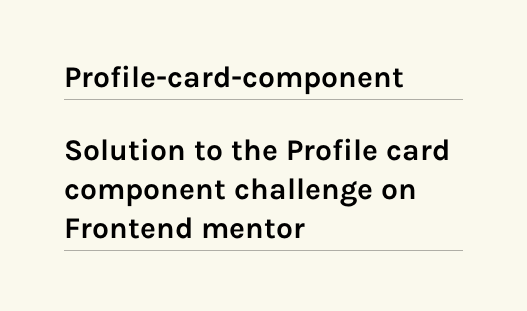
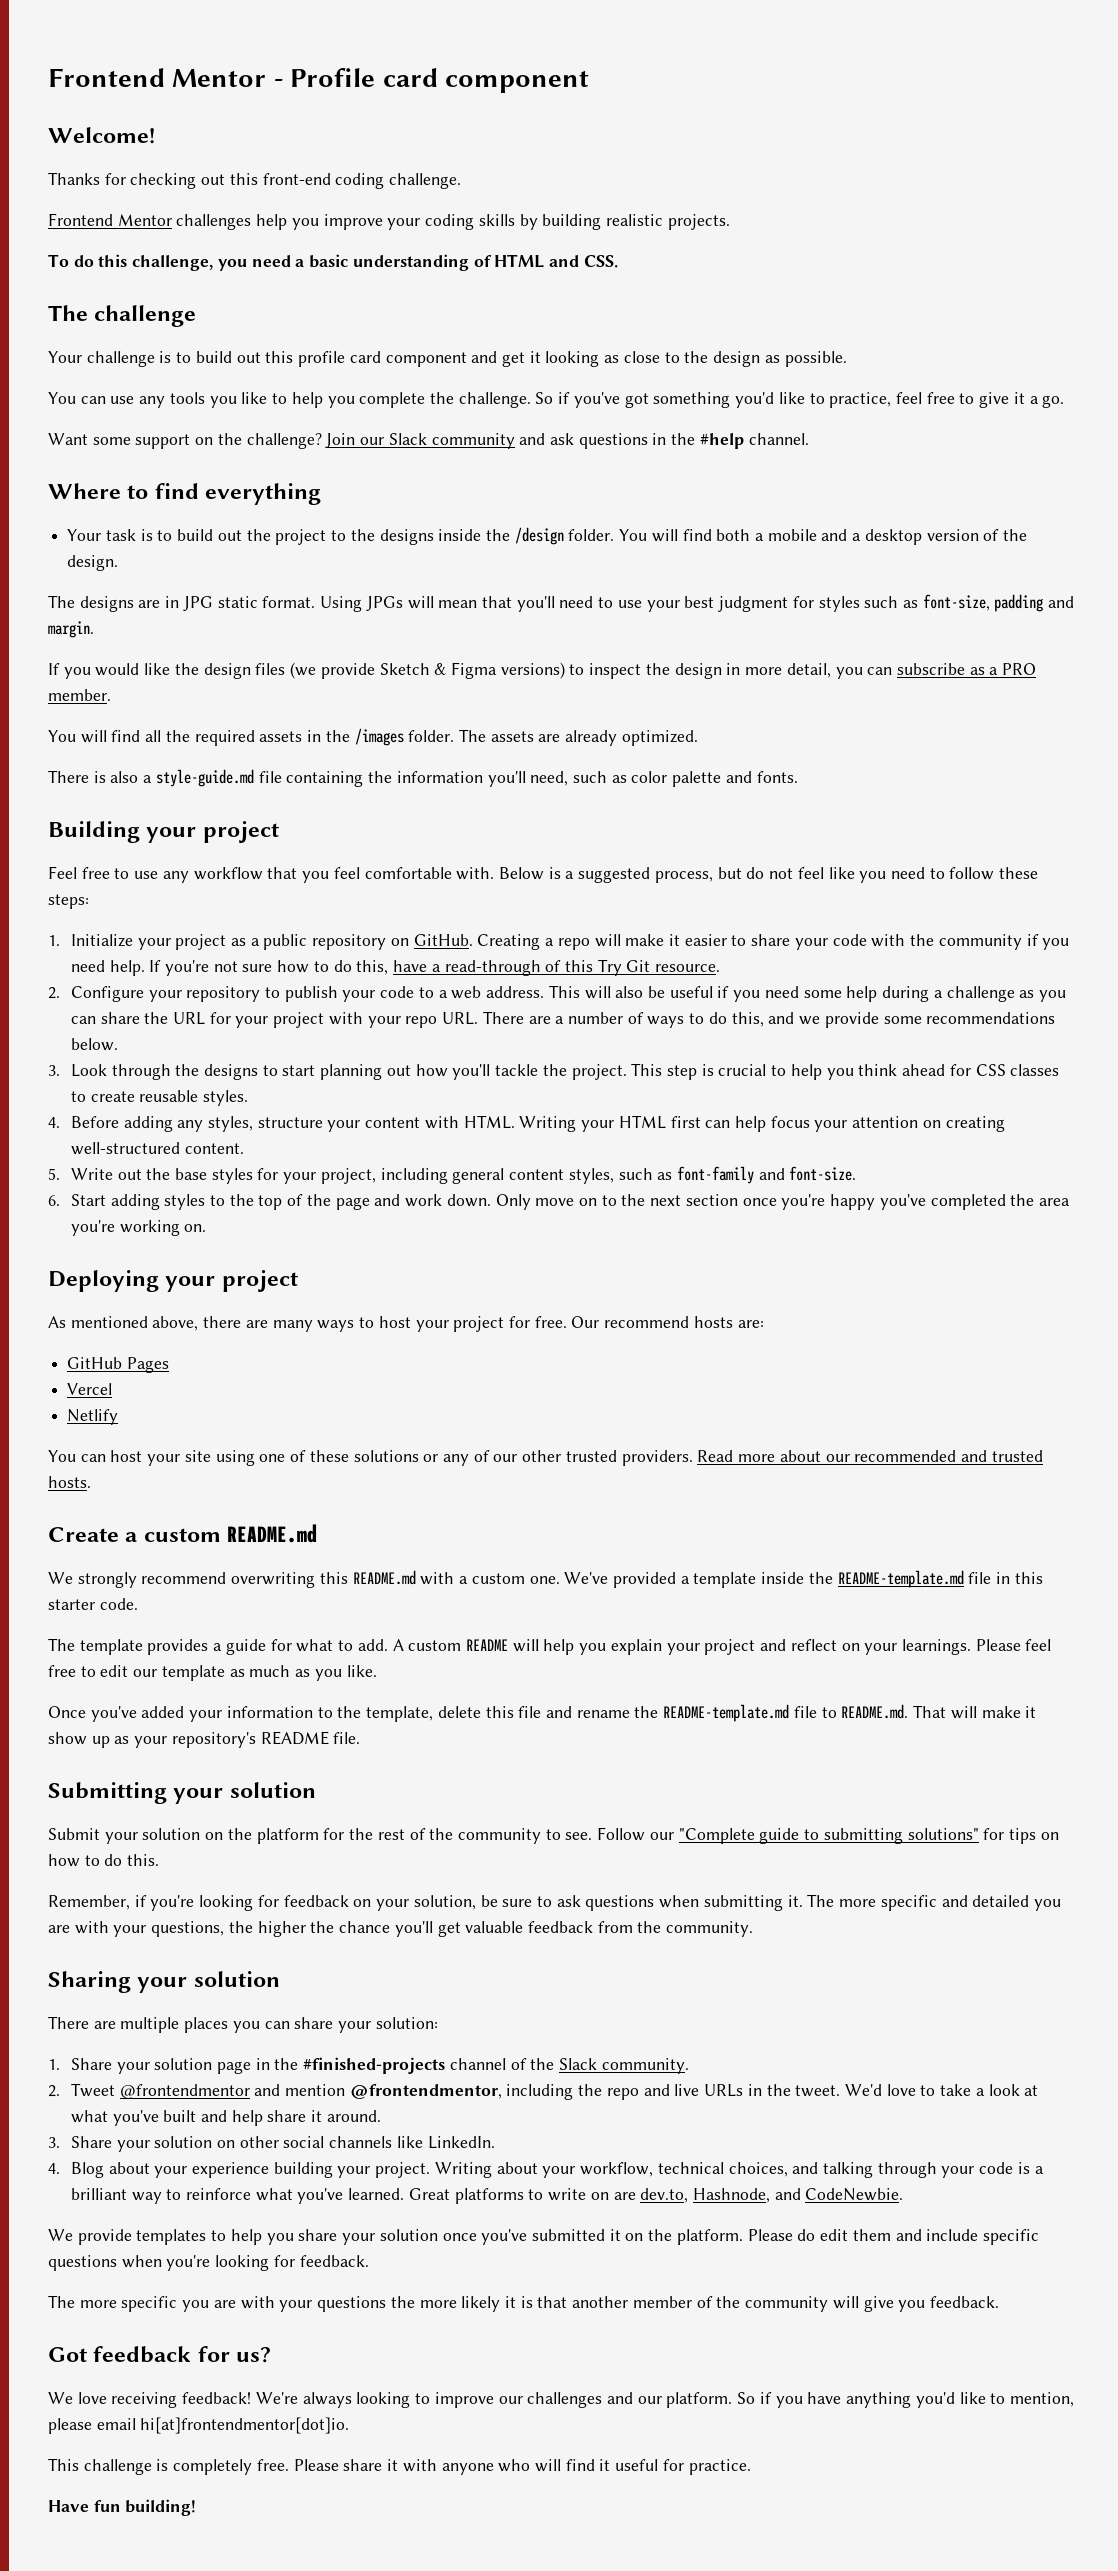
- Profile-card-component
- Solution to the Profile card component challenge on Frontend mentor
+ Frontend Mentor - Profile card component
+ Welcome!
+ Thanks for checking out this front-end coding challenge.
+ Frontend Mentor challenges help you improve your coding skills by building realistic projects.
+ To do this challenge, you need a basic understanding of HTML and CSS.
+ The challenge
+ Your challenge is to build out this profile card component and get it looking as close to the design as possible.
+ You can use any tools you like to help you complete the challenge. So if you've got something you'd like to practice, feel free to give it a go.
+ Want some support on the challenge? Join our Slack community and ask questions in the #help channel.
+ Where to find everything
+ Your task is to build out the project to the designs inside the /design folder. You will find both a mobile and a desktop version of the design.
+ The designs are in JPG static format. Using JPGs will mean that you'll need to use your best judgment for styles such as font-size, padding and margin.
+ If you would like the design files (we provide Sketch & Figma versions) to inspect the design in more detail, you can subscribe as a PRO member.
+ You will find all the required assets in the /images folder. The assets are already optimized.
+ There is also a style-guide.md file containing the information you'll need, such as color palette and fonts.
+ Building your project
+ Feel free to use any workflow that you feel comfortable with. Below is a suggested process, but do not feel like you need to follow these steps:
+ 1. Initialize your project as a public repository on GitHub. Creating a repo will make it easier to share your code with the community if you need help. If you're not sure how to do this, have a read-through of this Try Git resource.
+ 2. Configure your repository to publish your code to a web address. This will also be useful if you need some help during a challenge as you can share the URL for your project with your repo URL. There are a number of ways to do this, and we provide some recommendations below.
+ 3. Look through the designs to start planning out how you'll tackle the project. This step is crucial to help you think ahead for CSS classes to create reusable styles.
+ 4. Before adding any styles, structure your content with HTML. Writing your HTML first can help focus your attention on creating well-structured content.
+ 5. Write out the base styles for your project, including general content styles, such as font-family and font-size.
+ 6. Start adding styles to the top of the page and work down. Only move on to the next section once you're happy you've completed the area you're working on.
+ Deploying your project
+ As mentioned above, there are many ways to host your project for free. Our recommend hosts are:
+ GitHub Pages
+ Vercel
+ Netlify
+ You can host your site using one of these solutions or any of our other trusted providers. Read more about our recommended and trusted hosts.
+ Create a custom README.md
+ We strongly recommend overwriting this README.md with a custom one. We've provided a template inside the README-template.md file in this starter code.
+ The template provides a guide for what to add. A custom README will help you explain your project and reflect on your learnings. Please feel free to edit our template as much as you like.
+ Once you've added your information to the template, delete this file and rename the README-template.md file to README.md. That will make it show up as your repository's README file.
+ Submitting your solution
+ Submit your solution on the platform for the rest of the community to see. Follow our "Complete guide to submitting solutions" for tips on how to do this.
+ Remember, if you're looking for feedback on your solution, be sure to ask questions when submitting it. The more specific and detailed you are with your questions, the higher the chance you'll get valuable feedback from the community.
+ Sharing your solution
+ There are multiple places you can share your solution:
+ 1. Share your solution page in the #finished-projects channel of the Slack community.
+ 2. Tweet @frontendmentor and mention @frontendmentor, including the repo and live URLs in the tweet. We'd love to take a look at what you've built and help share it around.
+ 3. Share your solution on other social channels like LinkedIn.
+ 4. Blog about your experience building your project. Writing about your workflow, technical choices, and talking through your code is a brilliant way to reinforce what you've learned. Great platforms to write on are dev.to, Hashnode, and CodeNewbie.
+ We provide templates to help you share your solution once you've submitted it on the platform. Please do edit them and include specific questions when you're looking for feedback.
+ The more specific you are with your questions the more likely it is that another member of the community will give you feedback.
+ Got feedback for us?
+ We love receiving feedback! We're always looking to improve our challenges and our platform. So if you have anything you'd like to mention, please email hi[at]frontendmentor[dot]io.
+ This challenge is completely free. Please share it with anyone who will find it useful for practice.
+ Have fun building!

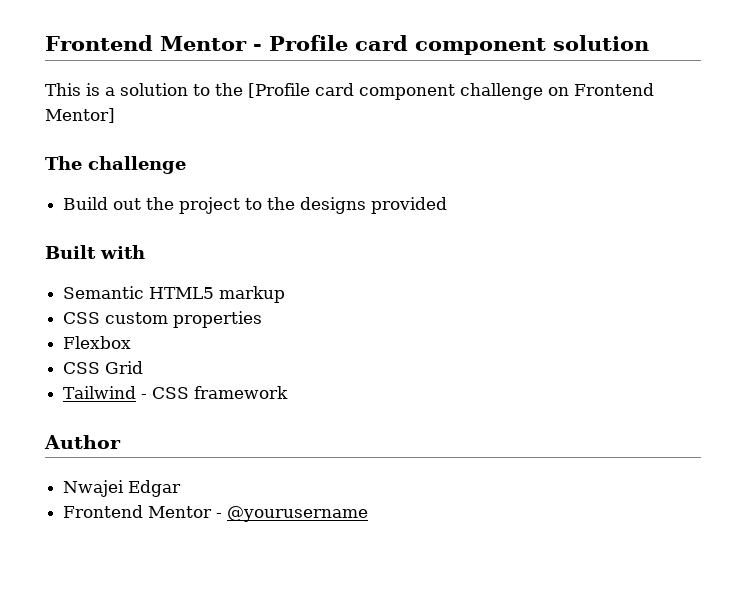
- Frontend Mentor - Profile card component
- Welcome!
- Thanks for checking out this front-end coding challenge.
- Frontend Mentor challenges help you improve your coding skills by building realistic projects.
- To do this challenge, you need a basic understanding of HTML and CSS.
+ Frontend Mentor - Profile card component solution
+ This is a solution to the [Profile card component challenge on Frontend Mentor]
  The challenge
- Your challenge is to build out this profile card component and get it looking as close to the design as possible.
- You can use any tools you like to help you complete the challenge. So if you've got something you'd like to practice, feel free to give it a go.
- Want some support on the challenge? Join our Slack community and ask questions in the #help channel.
- Where to find everything
- Your task is to build out the project to the designs inside the /design folder. You will find both a mobile and a desktop version of the design.
- The designs are in JPG static format. Using JPGs will mean that you'll need to use your best judgment for styles such as font-size, padding and margin.
- If you would like the design files (we provide Sketch & Figma versions) to inspect the design in more detail, you can subscribe as a PRO member.
- You will find all the required assets in the /images folder. The assets are already optimized.
- There is also a style-guide.md file containing the information you'll need, such as color palette and fonts.
- Building your project
- Feel free to use any workflow that you feel comfortable with. Below is a suggested process, but do not feel like you need to follow these steps:
- 1. Initialize your project as a public repository on GitHub. Creating a repo will make it easier to share your code with the community if you need help. If you're not sure how to do this, have a read-through of this Try Git resource.
- 2. Configure your repository to publish your code to a web address. This will also be useful if you need some help during a challenge as you can share the URL for your project with your repo URL. There are a number of ways to do this, and we provide some recommendations below.
- 3. Look through the designs to start planning out how you'll tackle the project. This step is crucial to help you think ahead for CSS classes to create reusable styles.
- 4. Before adding any styles, structure your content with HTML. Writing your HTML first can help focus your attention on creating well-structured content.
- 5. Write out the base styles for your project, including general content styles, such as font-family and font-size.
- 6. Start adding styles to the top of the page and work down. Only move on to the next section once you're happy you've completed the area you're working on.
- Deploying your project
- As mentioned above, there are many ways to host your project for free. Our recommend hosts are:
- GitHub Pages
- Vercel
- Netlify
- You can host your site using one of these solutions or any of our other trusted providers. Read more about our recommended and trusted hosts.
- Create a custom README.md
- We strongly recommend overwriting this README.md with a custom one. We've provided a template inside the README-template.md file in this starter code.
- The template provides a guide for what to add. A custom README will help you explain your project and reflect on your learnings. Please feel free to edit our template as much as you like.
- Once you've added your information to the template, delete this file and rename the README-template.md file to README.md. That will make it show up as your repository's README file.
- Submitting your solution
- Submit your solution on the platform for the rest of the community to see. Follow our "Complete guide to submitting solutions" for tips on how to do this.
- Remember, if you're looking for feedback on your solution, be sure to ask questions when submitting it. The more specific and detailed you are with your questions, the higher the chance you'll get valuable feedback from the community.
- Sharing your solution
- There are multiple places you can share your solution:
- 1. Share your solution page in the #finished-projects channel of the Slack community.
- 2. Tweet @frontendmentor and mention @frontendmentor, including the repo and live URLs in the tweet. We'd love to take a look at what you've built and help share it around.
- 3. Share your solution on other social channels like LinkedIn.
- 4. Blog about your experience building your project. Writing about your workflow, technical choices, and talking through your code is a brilliant way to reinforce what you've learned. Great platforms to write on are dev.to, Hashnode, and CodeNewbie.
- We provide templates to help you share your solution once you've submitted it on the platform. Please do edit them and include specific questions when you're looking for feedback.
- The more specific you are with your questions the more likely it is that another member of the community will give you feedback.
- Got feedback for us?
- We love receiving feedback! We're always looking to improve our challenges and our platform. So if you have anything you'd like to mention, please email hi[at]frontendmentor[dot]io.
- This challenge is completely free. Please share it with anyone who will find it useful for practice.
- Have fun building!
+ Build out the project to the designs provided
+ Built with
+ Semantic HTML5 markup
+ CSS custom properties
+ Flexbox
+ CSS Grid
+ Tailwind - CSS framework
+ Author
+ Nwajei Edgar
+ Frontend Mentor - @yourusername

